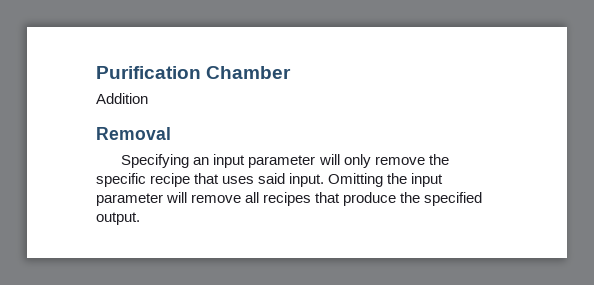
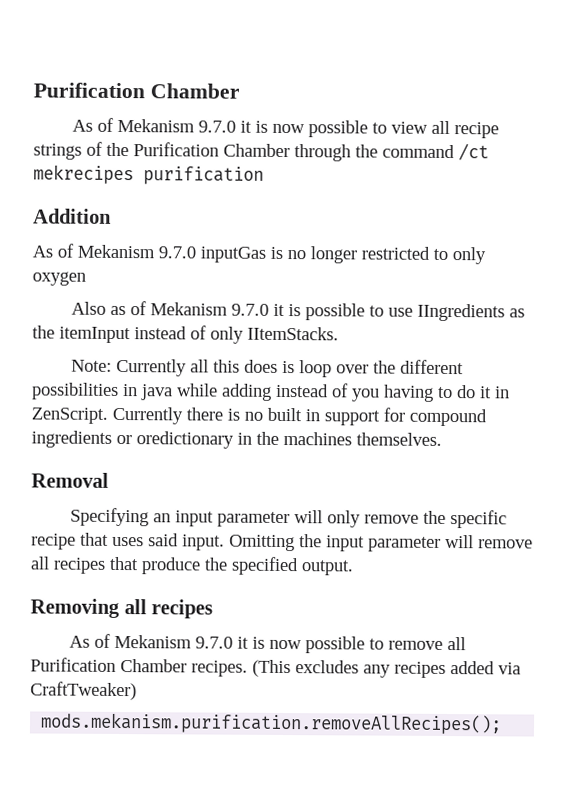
+ As of Mekanism 9.7.0 it is now possible to view all recipe strings of the Purification Chamber through the command /ct mekrecipes purification
  Addition
+ As of Mekanism 9.7.0 inputGas is no longer restricted to only oxygen
+ Also as of Mekanism 9.7.0 it is possible to use IIngredients as the itemInput instead of only IItemStacks.
+ Note: Currently all this does is loop over the different possibilities in java while adding instead of you having to do it in ZenScript. Currently there is no built in support for compound ingredients or oredictionary in the machines themselves.
+ Removing all recipes
+ As of Mekanism 9.7.0 it is now possible to remove all Purification Chamber recipes. (This excludes any recipes added via CraftTweaker)
+ mods.mekanism.purification.removeAllRecipes();

